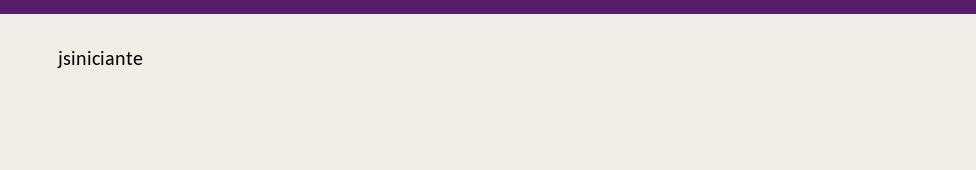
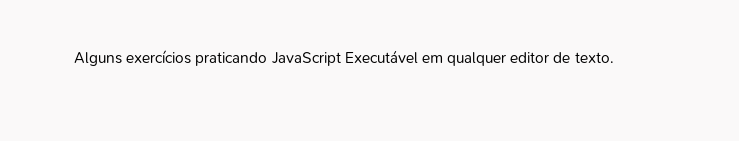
- jsiniciante
+ Alguns exercícios praticando JavaScript Executável em qualquer editor de texto.

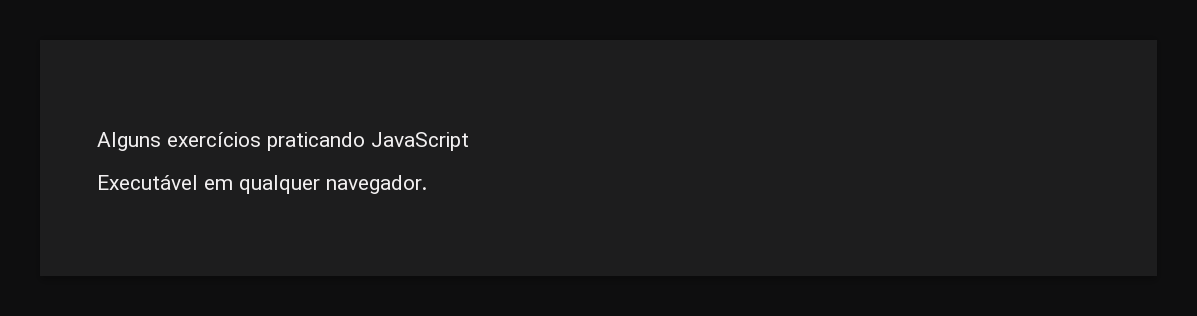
- Alguns exercícios praticando JavaScript Executável em qualquer editor de texto.
+ Alguns exercícios praticando JavaScript
+ Executável em qualquer navegador.

